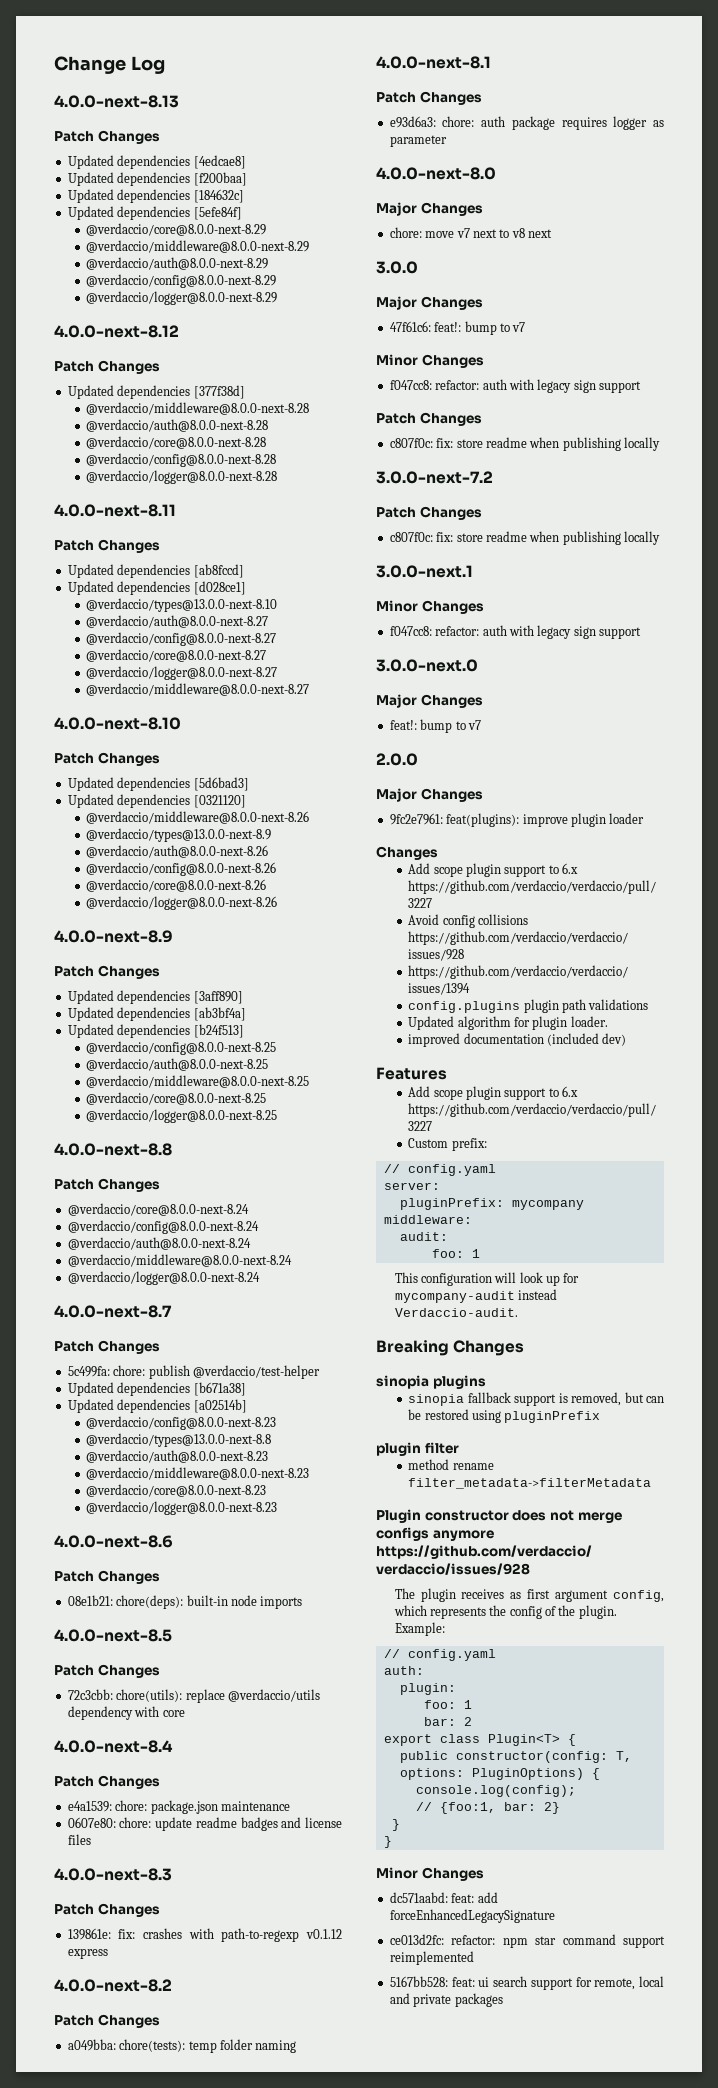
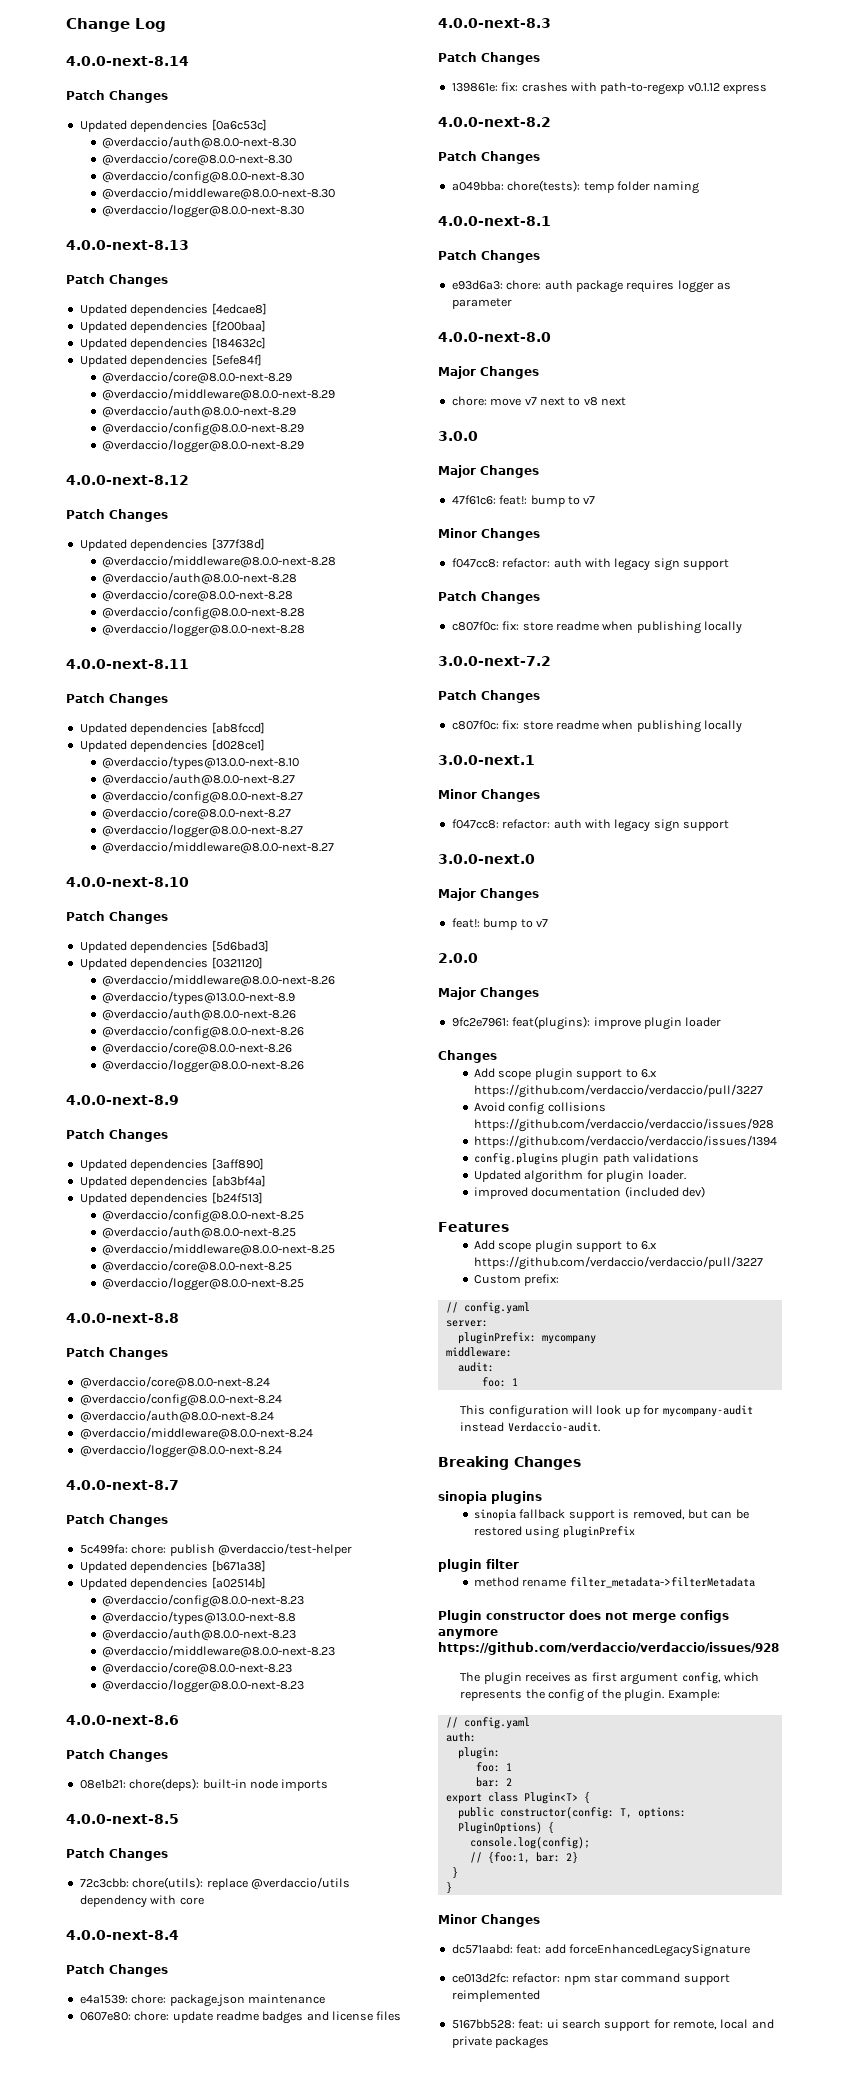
+ 4.0.0-next-8.14
+ Patch Changes
+ Updated dependencies [0a6c53c]
+ @verdaccio/auth@8.0.0-next-8.30
+ @verdaccio/core@8.0.0-next-8.30
+ @verdaccio/config@8.0.0-next-8.30
+ @verdaccio/middleware@8.0.0-next-8.30
+ @verdaccio/logger@8.0.0-next-8.30

